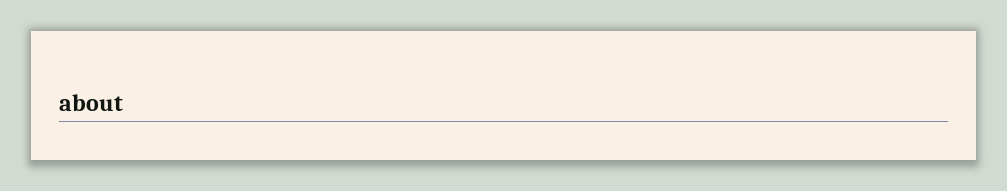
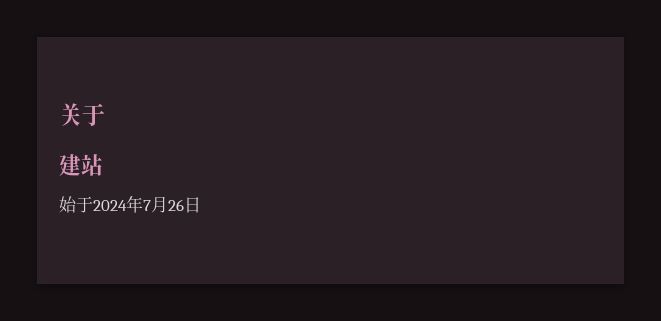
- about
+ 关于
+ 建站
+ 始于2024年7月26日

